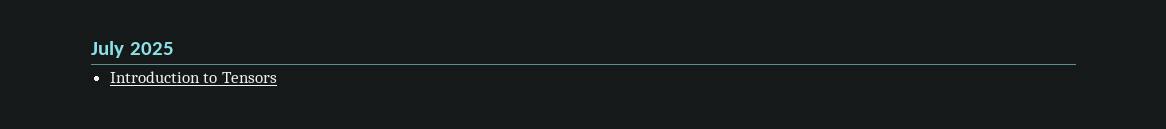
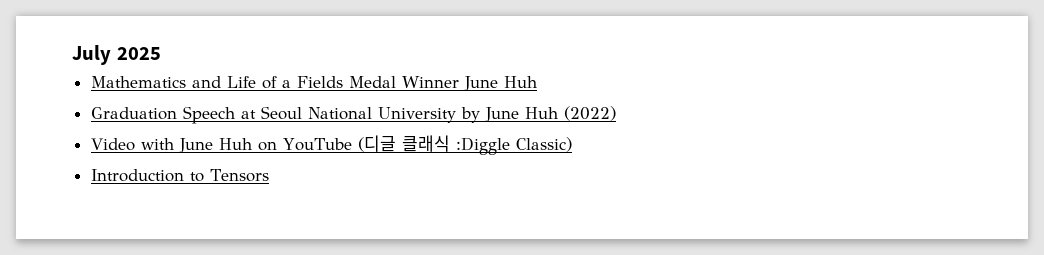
+ Mathematics and Life of a Fields Medal Winner June Huh
+ Graduation Speech at Seoul National University by June Huh (2022)
+ Video with June Huh on YouTube (디글 클래식 :Diggle Classic)

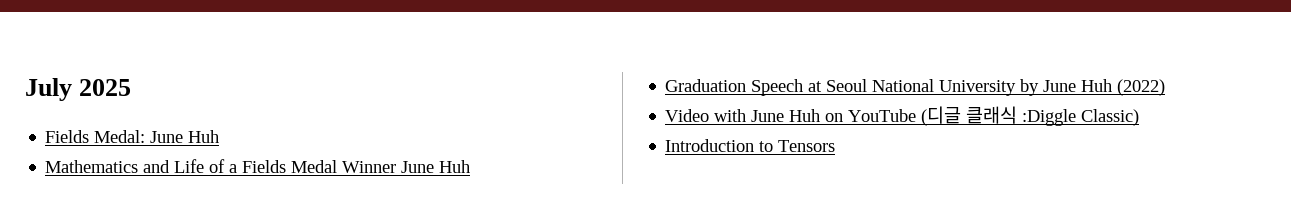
+ Fields Medal: June Huh

